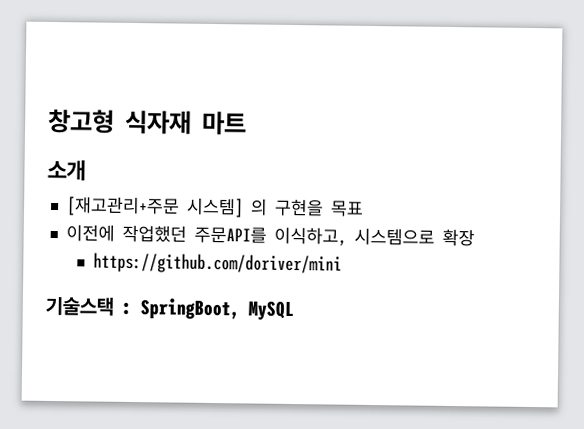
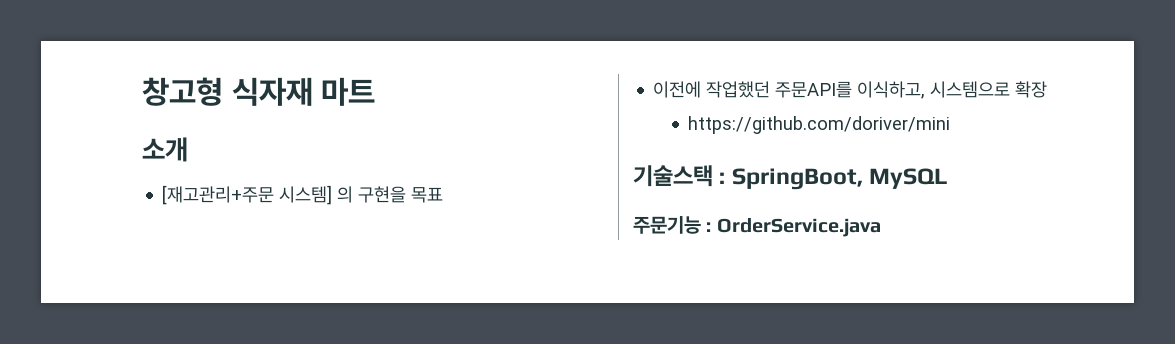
+ 주문기능 : OrderService.java

